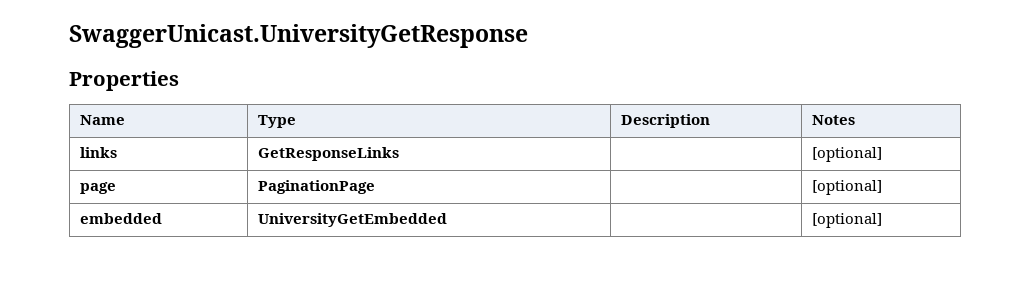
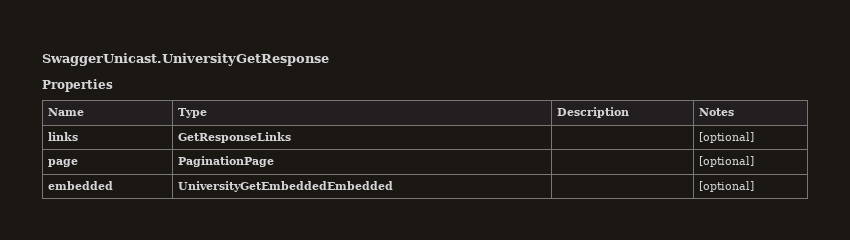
- embedded | UniversityGetEmbedded | | [optional]
+ embedded | UniversityGetEmbeddedEmbedded | | [optional]

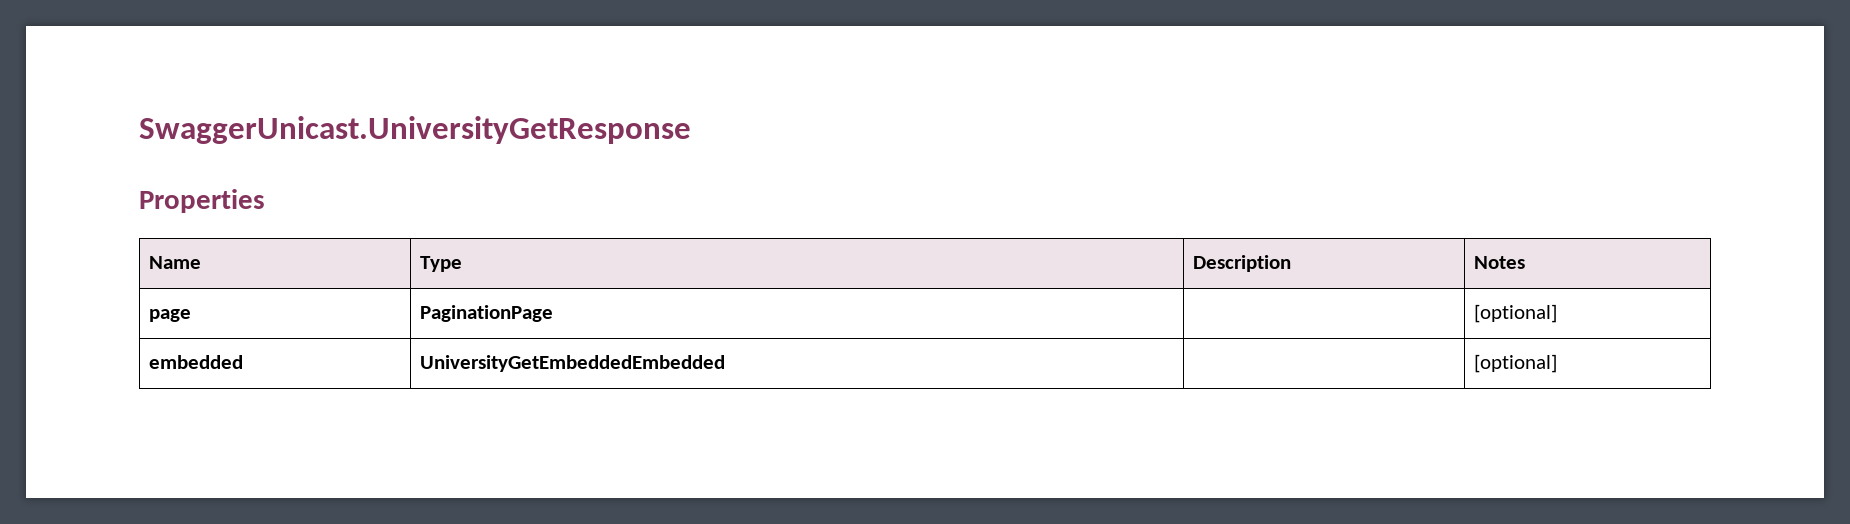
- links | GetResponseLinks | | [optional]

